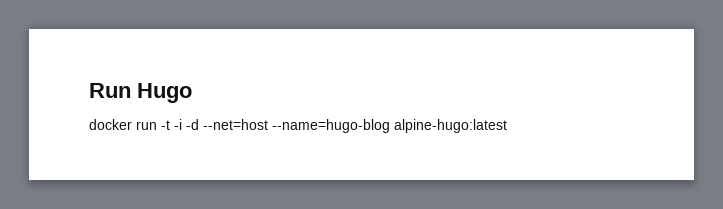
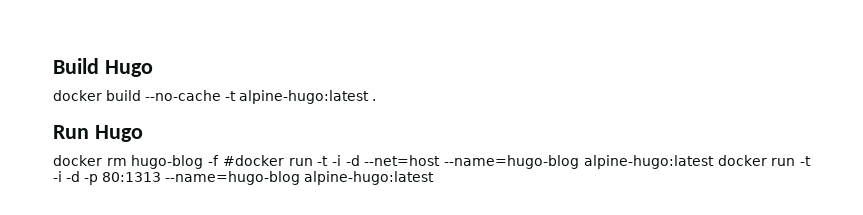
+ Build Hugo
+ docker build --no-cache -t alpine-hugo:latest .
- docker run -t -i -d --net=host --name=hugo-blog alpine-hugo:latest
+ docker rm hugo-blog -f #docker run -t -i -d --net=host --name=hugo-blog alpine-hugo:latest docker run -t -i -d -p 80:1313 --name=hugo-blog alpine-hugo:latest

